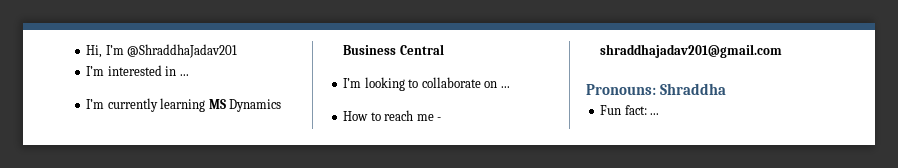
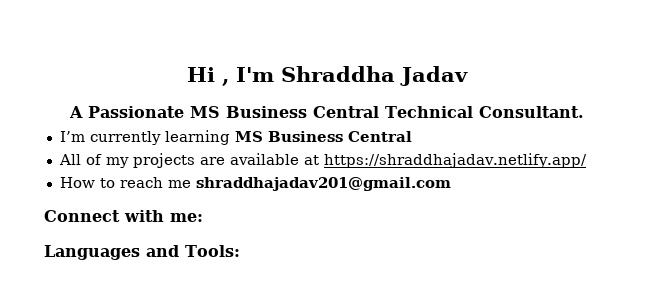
- Hi, I’m @ShraddhaJadav201
- I’m interested in ...
+ Hi , I'm Shraddha Jadav
+ A Passionate MS Business Central Technical Consultant.
- I’m currently learning MS Dynamics Business Central
+ I’m currently learning MS Business Central
- I’m looking to collaborate on ...
+ All of my projects are available at https://shraddhajadav.netlify.app/
- How to reach me - shraddhajadav201@gmail.com
+ How to reach me shraddhajadav201@gmail.com
- Pronouns: Shraddha
- Fun fact: ...
+ Connect with me:
+ Languages and Tools:

